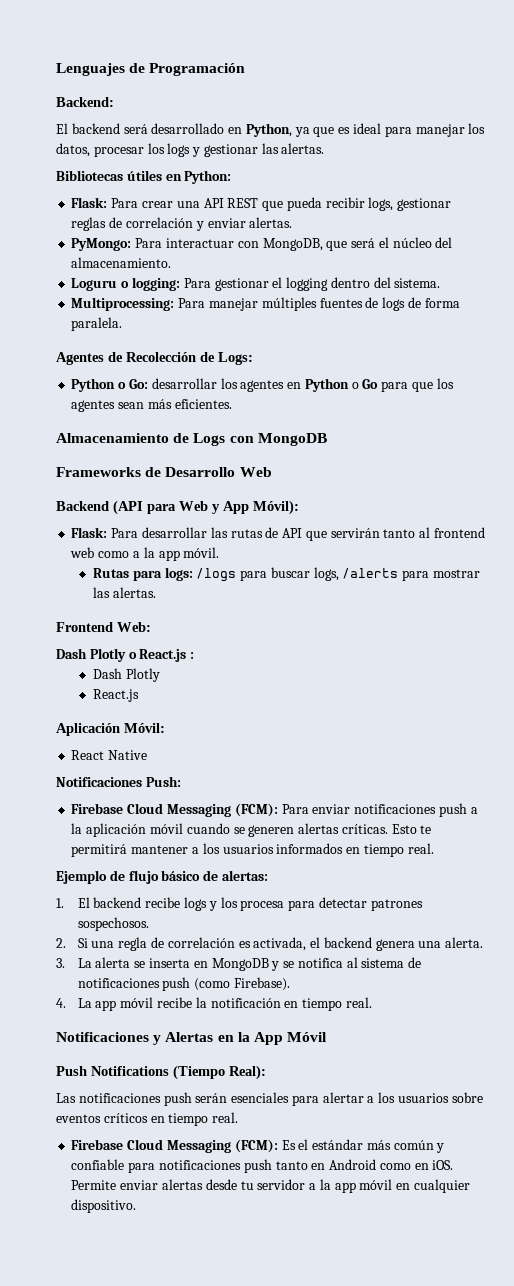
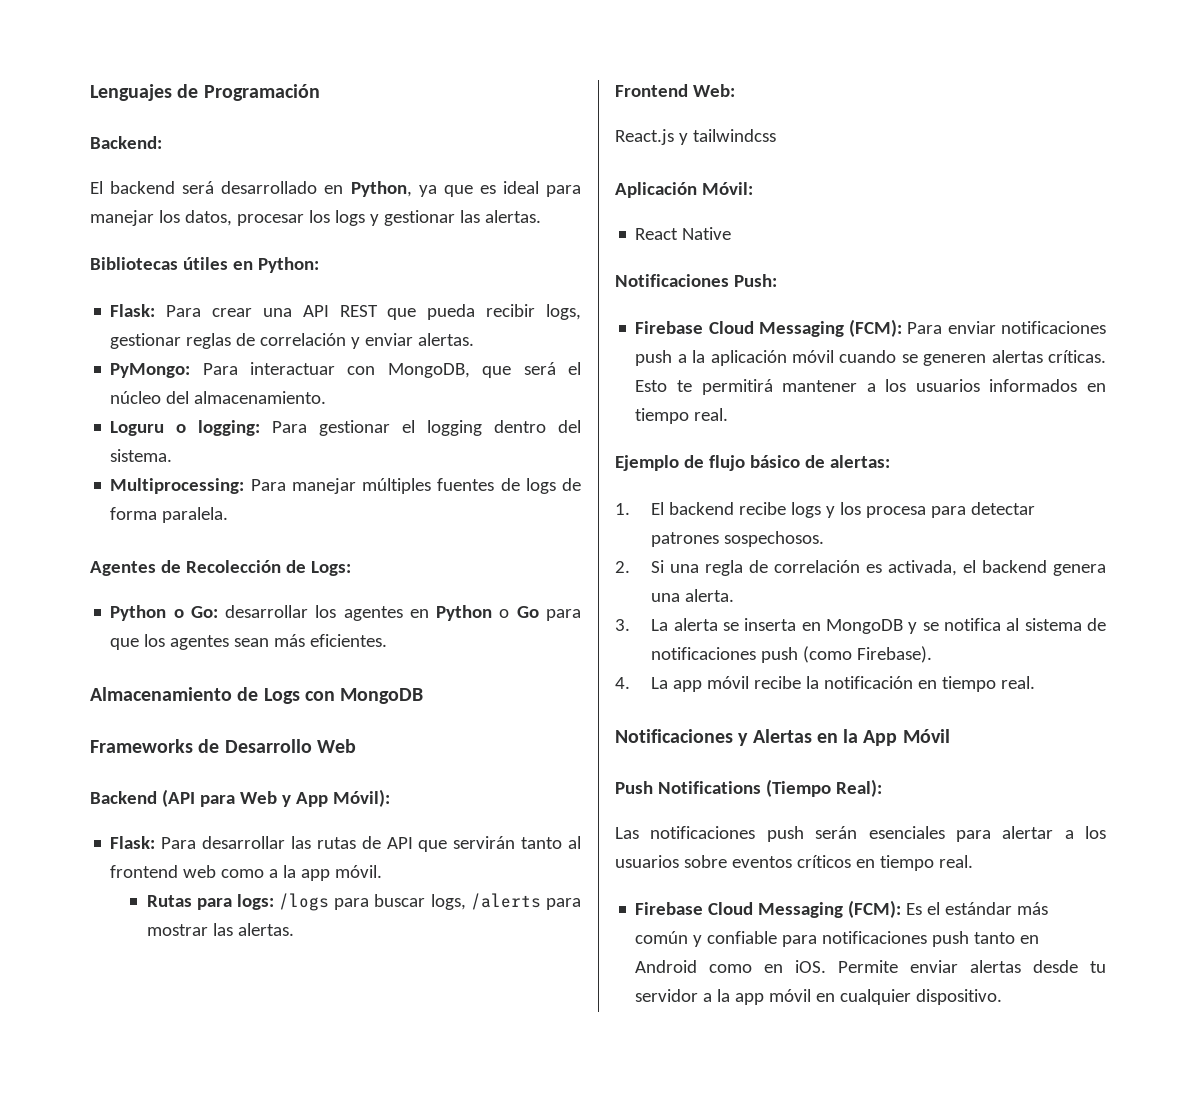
- Dash Plotly o React.js :
- Dash Plotly
- React.js
+ React.js y tailwindcss

